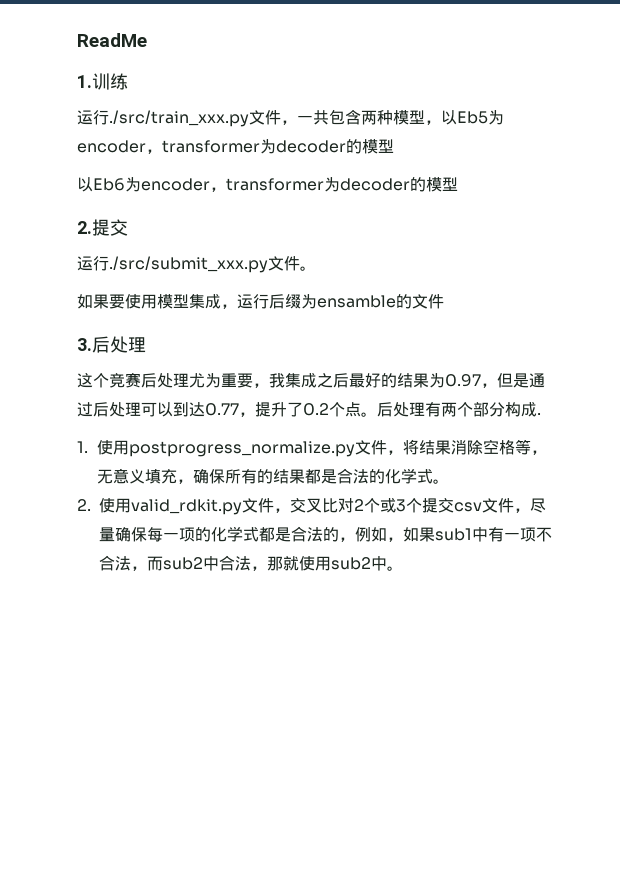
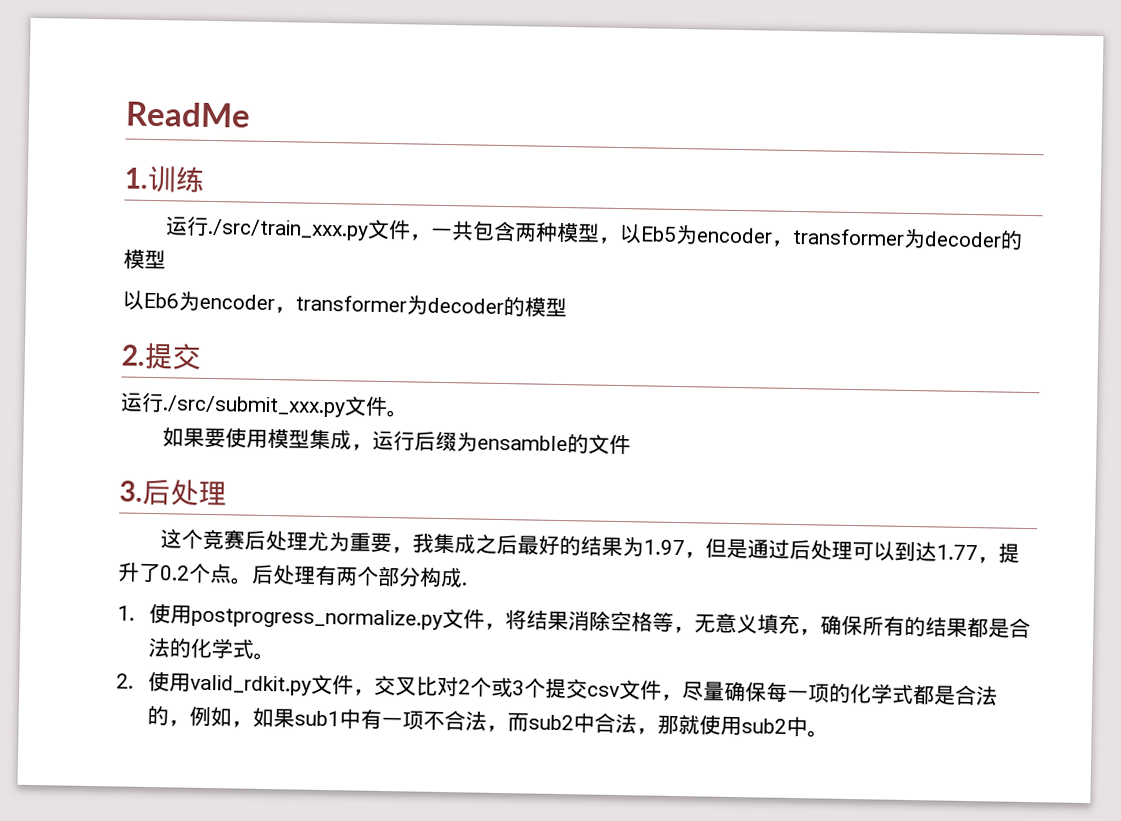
- 这个竞赛后处理尤为重要，我集成之后最好的结果为0.97，但是通过后处理可以到达0.77，提升了0.2个点。
+ 这个竞赛后处理尤为重要，我集成之后最好的结果为1.97，但是通过后处理可以到达1.77，提升了0.2个点。

